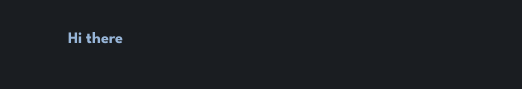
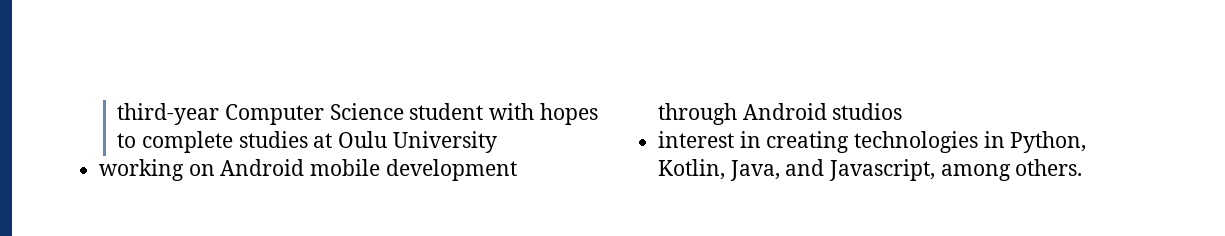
- Hi there
+ third-year Computer Science student with hopes to complete studies at Oulu University
+ working on Android mobile development through Android studios
+ interest in creating technologies in Python, Kotlin, Java, and Javascript, among others.

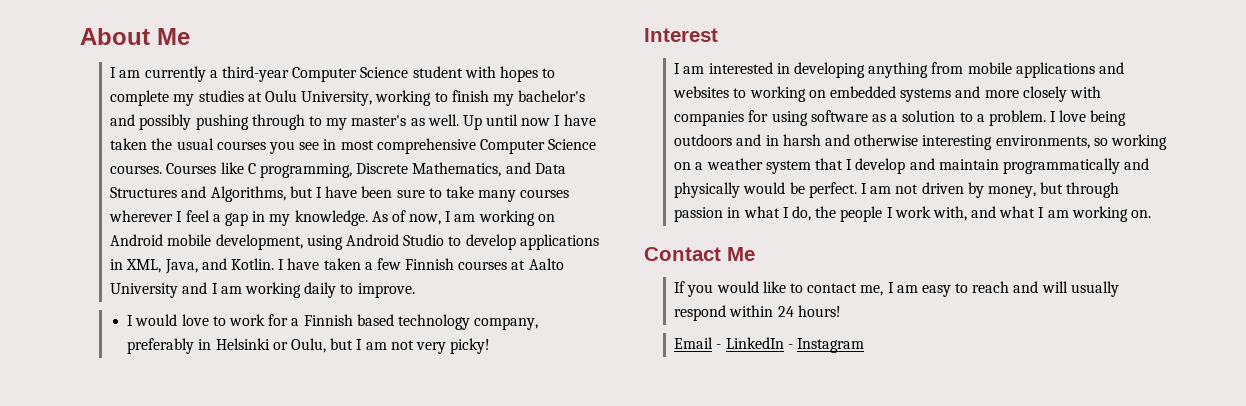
- third-year Computer Science student with hopes to complete studies at Oulu University
- working on Android mobile development through Android studios
- interest in creating technologies in Python, Kotlin, Java, and Javascript, among others.
+ About Me
+ I am currently a third-year Computer Science student with hopes to complete my studies at Oulu University, working to finish my bachelor's and possibly pushing through to my master's as well. Up until now I have taken the usual courses you see in most comprehensive Computer Science courses. Courses like C programming, Discrete Mathematics, and Data Structures and Algorithms, but I have been sure to take many courses wherever I feel a gap in my knowledge. As of now, I am working on Android mobile development, using Android Studio to develop applications in XML, Java, and Kotlin. I have taken a few Finnish courses at Aalto University and I am working daily to improve.
+ I would love to work for a Finnish based technology company, preferably in Helsinki or Oulu, but I am not very picky!
+ Interest
+ I am interested in developing anything from mobile applications and websites to working on embedded systems and more closely with companies for using software as a solution to a problem. I love being outdoors and in harsh and otherwise interesting environments, so working on a weather system that I develop and maintain programmatically and physically would be perfect. I am not driven by money, but through passion in what I do, the people I work with, and what I am working on.
+ Contact Me
+ If you would like to contact me, I am easy to reach and will usually respond within 24 hours!
+ Email - LinkedIn - Instagram

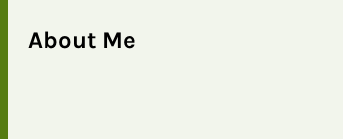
- I am currently a third-year Computer Science student with hopes to complete my studies at Oulu University, working to finish my bachelor's and possibly pushing through to my master's as well. Up until now I have taken the usual courses you see in most comprehensive Computer Science courses. Courses like C programming, Discrete Mathematics, and Data Structures and Algorithms, but I have been sure to take many courses wherever I feel a gap in my knowledge. As of now, I am working on Android mobile development, using Android Studio to develop applications in XML, Java, and Kotlin. I have taken a few Finnish courses at Aalto University and I am working daily to improve.
- I would love to work for a Finnish based technology company, preferably in Helsinki or Oulu, but I am not very picky!
- Interest
- I am interested in developing anything from mobile applications and websites to working on embedded systems and more closely with companies for using software as a solution to a problem. I love being outdoors and in harsh and otherwise interesting environments, so working on a weather system that I develop and maintain programmatically and physically would be perfect. I am not driven by money, but through passion in what I do, the people I work with, and what I am working on.
- Contact Me
- If you would like to contact me, I am easy to reach and will usually respond within 24 hours!
- Email - LinkedIn - Instagram

